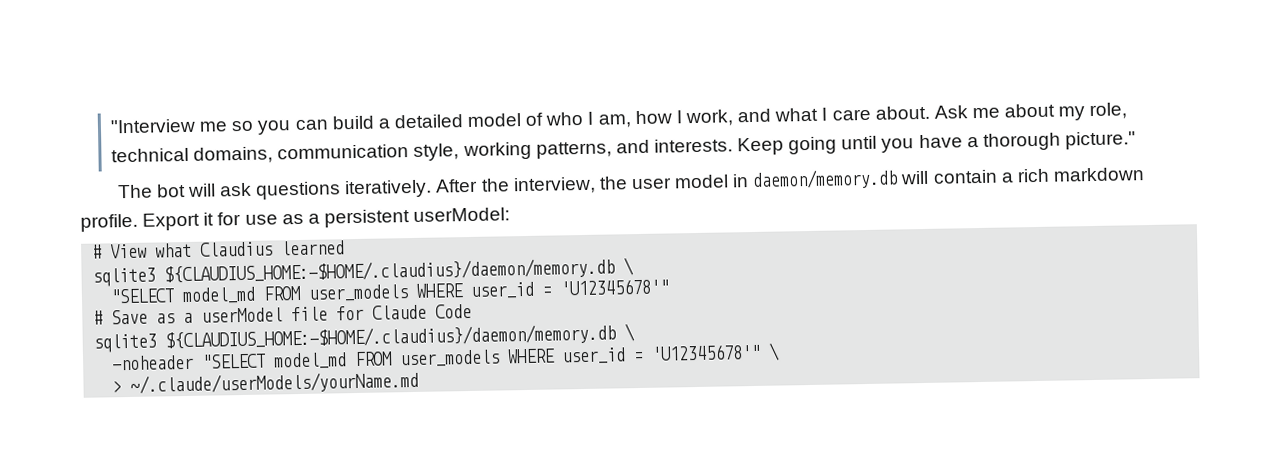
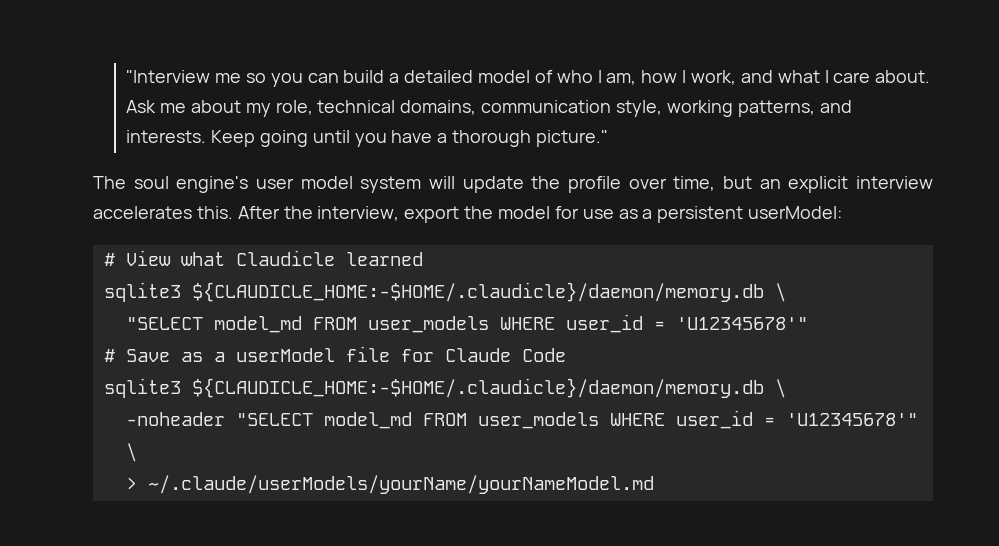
- The bot will ask questions iteratively. After the interview, the user model in daemon/memory.db will contain a rich markdown profile. Export it for use as a persistent userModel:
+ The soul engine's user model system will update the profile over time, but an explicit interview accelerates this. After the interview, export the model for use as a persistent userModel:
- # View what Claudius learned
- sqlite3 ${CLAUDIUS_HOME:-$HOME/.claudius}/daemon/memory.db \
+ # View what Claudicle learned
+ sqlite3 ${CLAUDICLE_HOME:-$HOME/.claudicle}/daemon/memory.db \
  # Save as a userModel file for Claude Code
- sqlite3 ${CLAUDIUS_HOME:-$HOME/.claudius}/daemon/memory.db \
+ sqlite3 ${CLAUDICLE_HOME:-$HOME/.claudicle}/daemon/memory.db \
- > ~/.claude/userModels/yourName.md
+ > ~/.claude/userModels/yourName/yourNameModel.md

